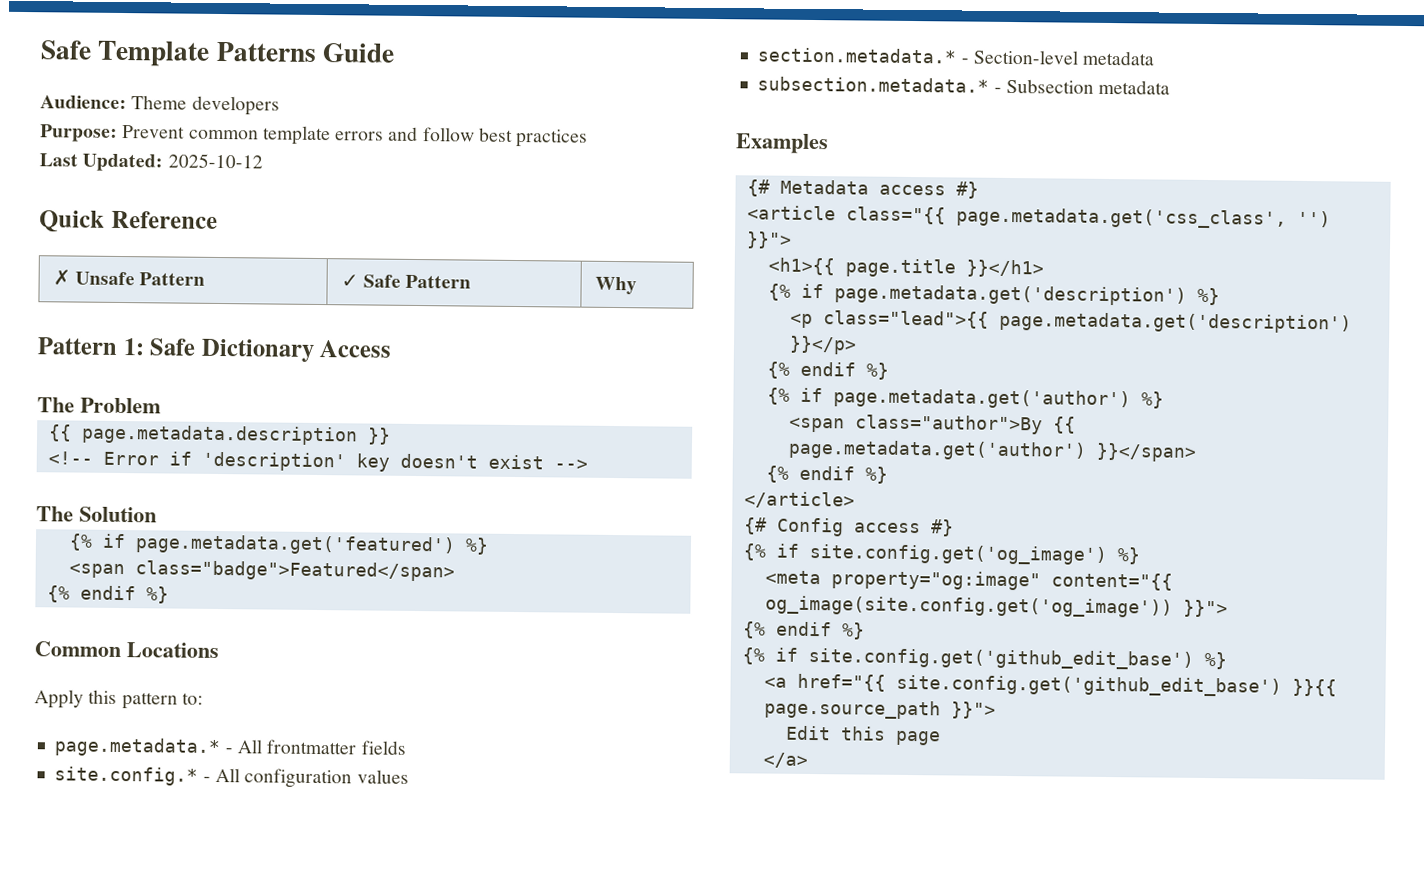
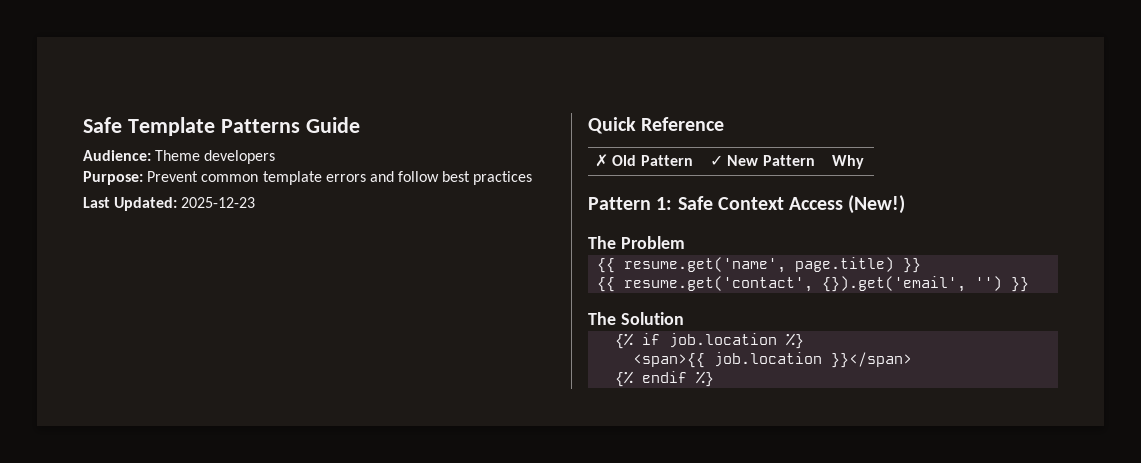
- Last Updated: 2025-10-12
+ Last Updated: 2025-12-23
- ✗ Unsafe Pattern | ✓ Safe Pattern | Why
+ ✗ Old Pattern | ✓ New Pattern | Why
- Pattern 1: Safe Dictionary Access
+ Pattern 1: Safe Context Access (New!)
- {{ page.metadata.description }}
- <!-- Error if 'description' key doesn't exist -->
+ {{ resume.get('name', page.title) }}
+ {{ resume.get('contact', {}).get('email', '') }}
- {% if page.metadata.get('featured') %}
- <span class="badge">Featured</span>
+ {% if job.location %}
+ <span>{{ job.location }}</span>
  {% endif %}
- Common Locations
- Apply this pattern to:
- page.metadata.* - All frontmatter fields
- site.config.* - All configuration values
- section.metadata.* - Section-level metadata
- subsection.metadata.* - Subsection metadata
- Examples
- {# Metadata access #}
- <article class="{{ page.metadata.get('css_class', '') }}">
- <h1>{{ page.title }}</h1>
- {% if page.metadata.get('description') %}
- <p class="lead">{{ page.metadata.get('description') }}</p>
- {% endif %}
- {% if page.metadata.get('author') %}
- <span class="author">By {{ page.metadata.get('author') }}</span>
- {% endif %}
- </article>
- {# Config access #}
- {% if site.config.get('og_image') %}
- <meta property="og:image" content="{{ og_image(site.config.get('og_image')) }}">
- {% endif %}
- {% if site.config.get('github_edit_base') %}
- <a href="{{ site.config.get('github_edit_base') }}{{ page.source_path }}">
- Edit this page
- </a>

